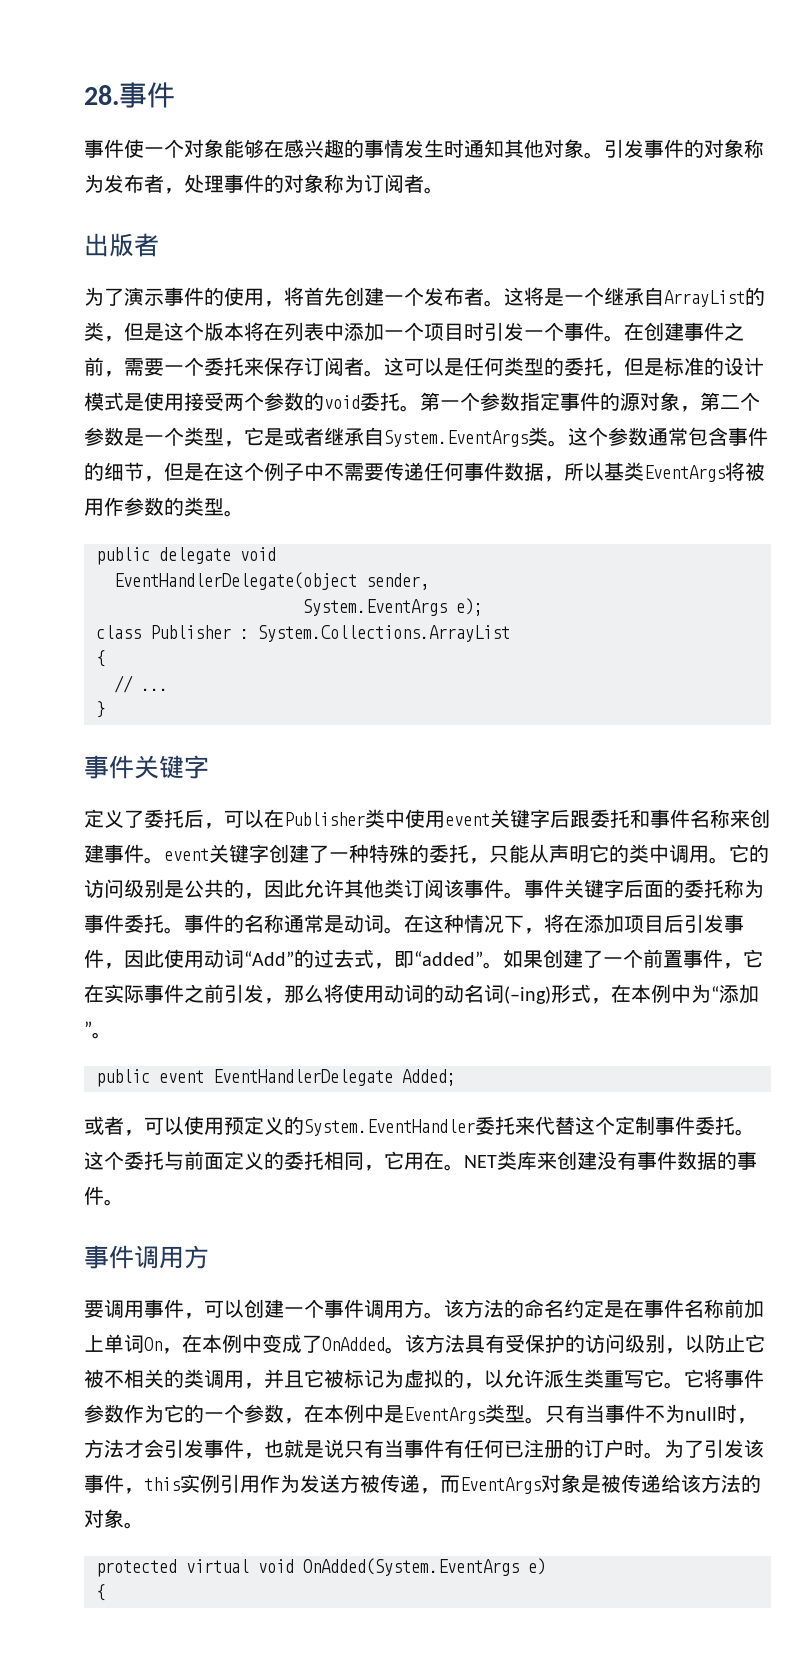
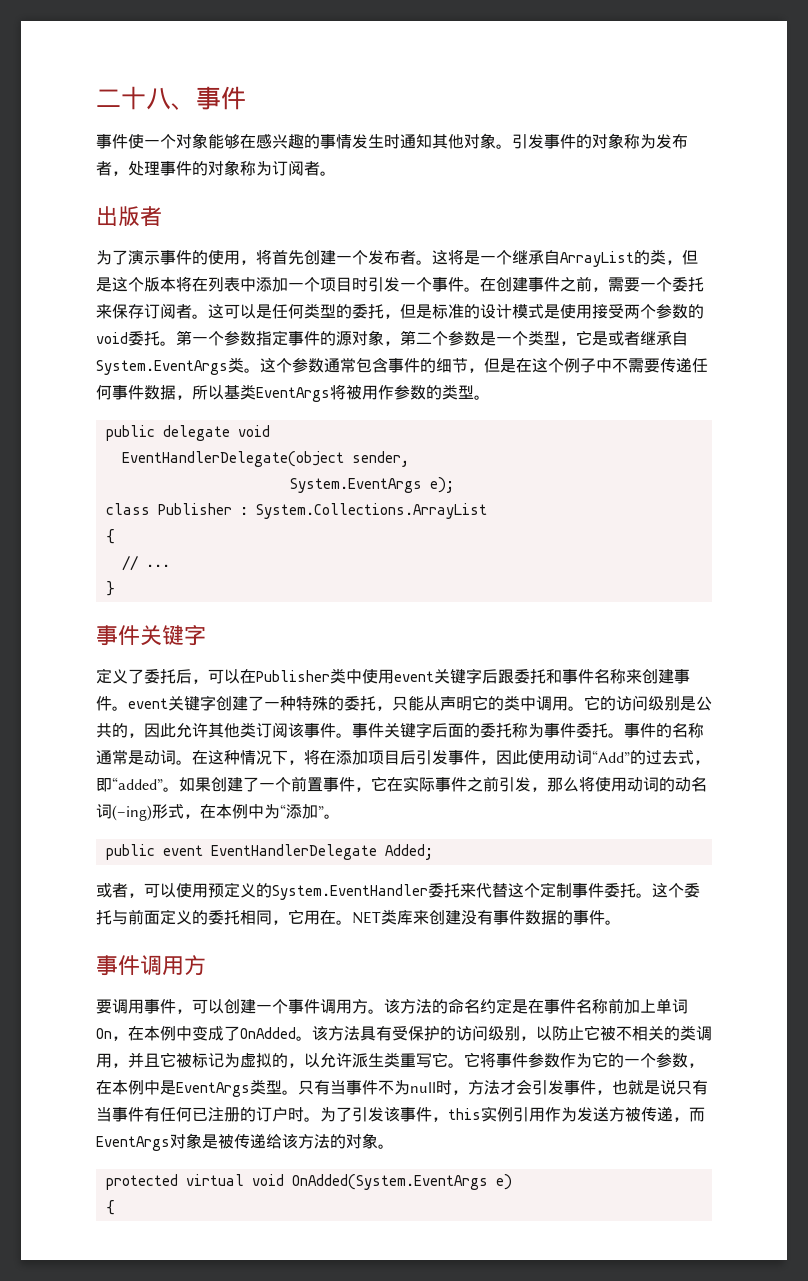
- 28.事件
+ 二十八、事件

